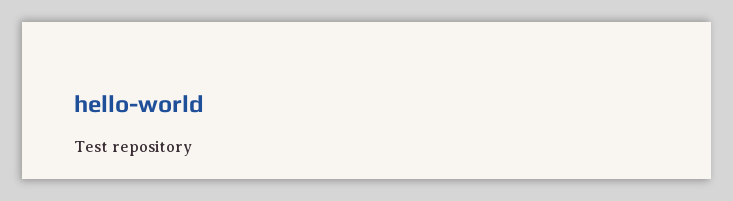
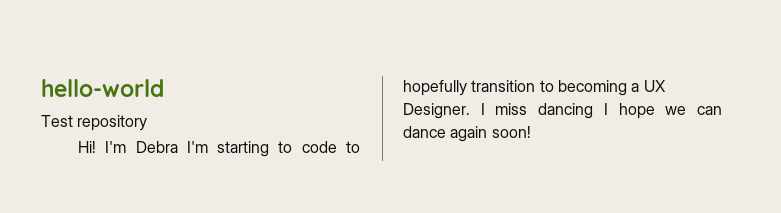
+ Hi! I'm Debra I'm starting to code to hopefully transition to becoming a UX Designer. I miss dancing I hope we can dance again soon!

